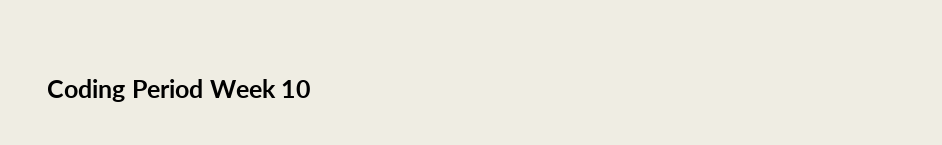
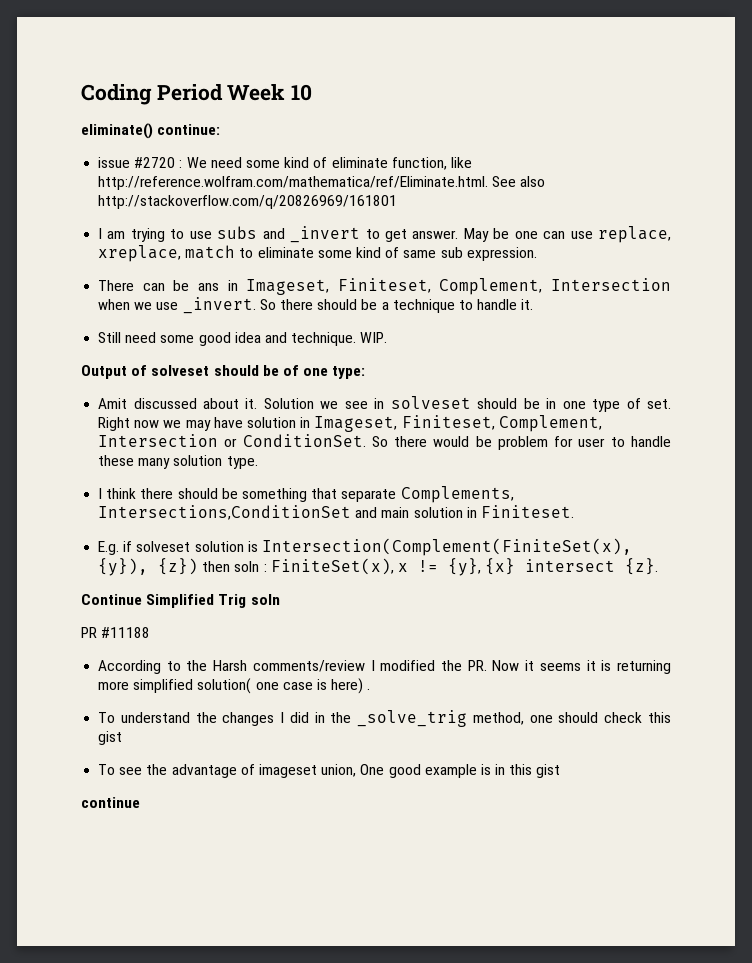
+ eliminate() continue:
+ issue #2720 : We need some kind of eliminate function, like http://reference.wolfram.com/mathematica/ref/Eliminate.html. See also http://stackoverflow.com/q/20826969/161801
+ I am trying to use subs and _invert to get answer. May be one can use replace, xreplace, match to eliminate some kind of same sub expression.
+ There can be ans in Imageset, Finiteset, Complement, Intersection when we use _invert. So there should be a technique to handle it.
+ Still need some good idea and technique. WIP.
+ Output of solveset should be of one type:
+ Amit discussed about it. Solution we see in solveset should be in one type of set. Right now we may have solution in Imageset, Finiteset, Complement, Intersection or ConditionSet. So there would be problem for user to handle these many solution type.
+ I think there should be something that separate Complements, Intersections,ConditionSet and main solution in Finiteset.
+ E.g. if solveset solution is Intersection(Complement(FiniteSet(x), {y}), {z}) then soln : FiniteSet(x), x != {y}, {x} intersect {z}.
+ Continue Simplified Trig soln
+ PR #11188
+ According to the Harsh comments/review I modified the PR. Now it seems it is returning more simplified solution( one case is here) .
+ To understand the changes I did in the _solve_trig method, one should check this gist
+ To see the advantage of imageset union, One good example is in this gist
+ continue

